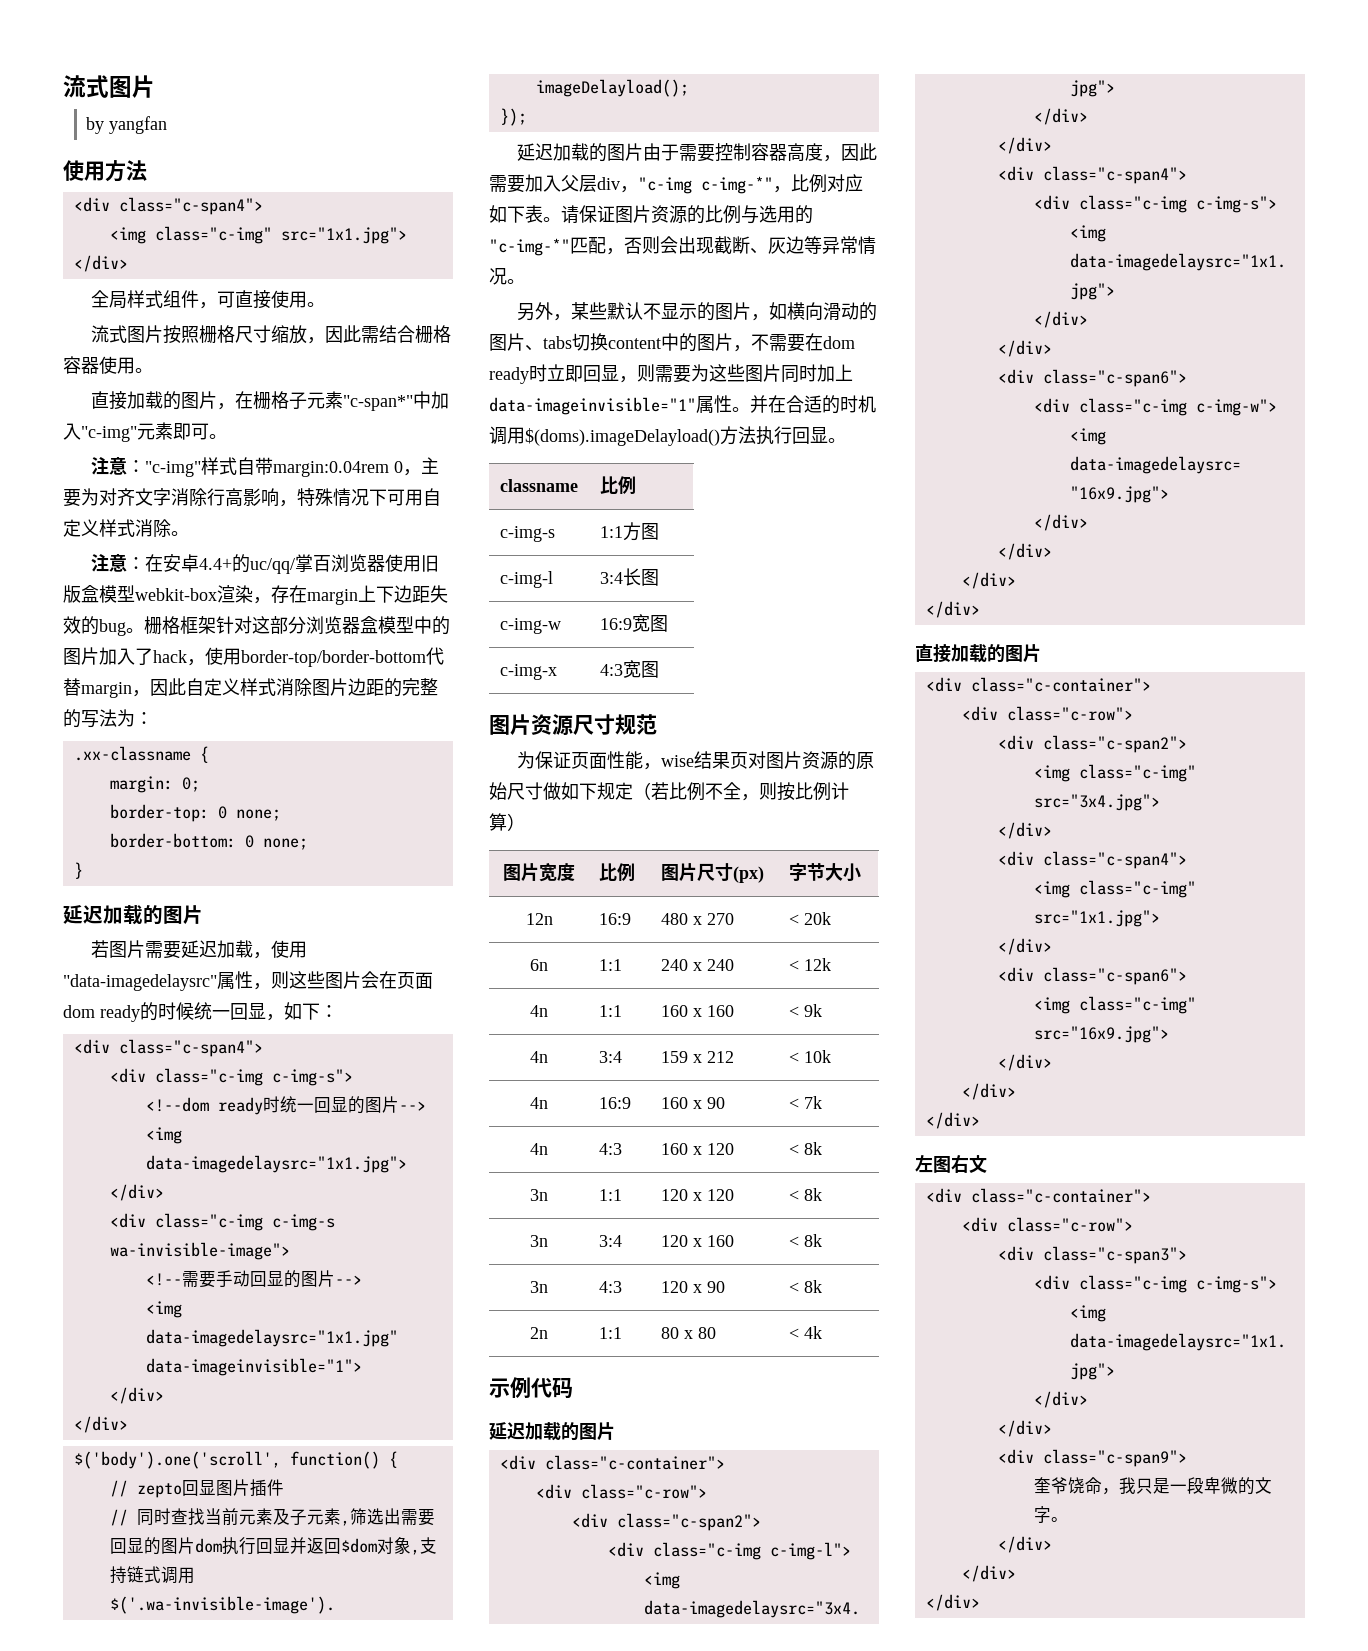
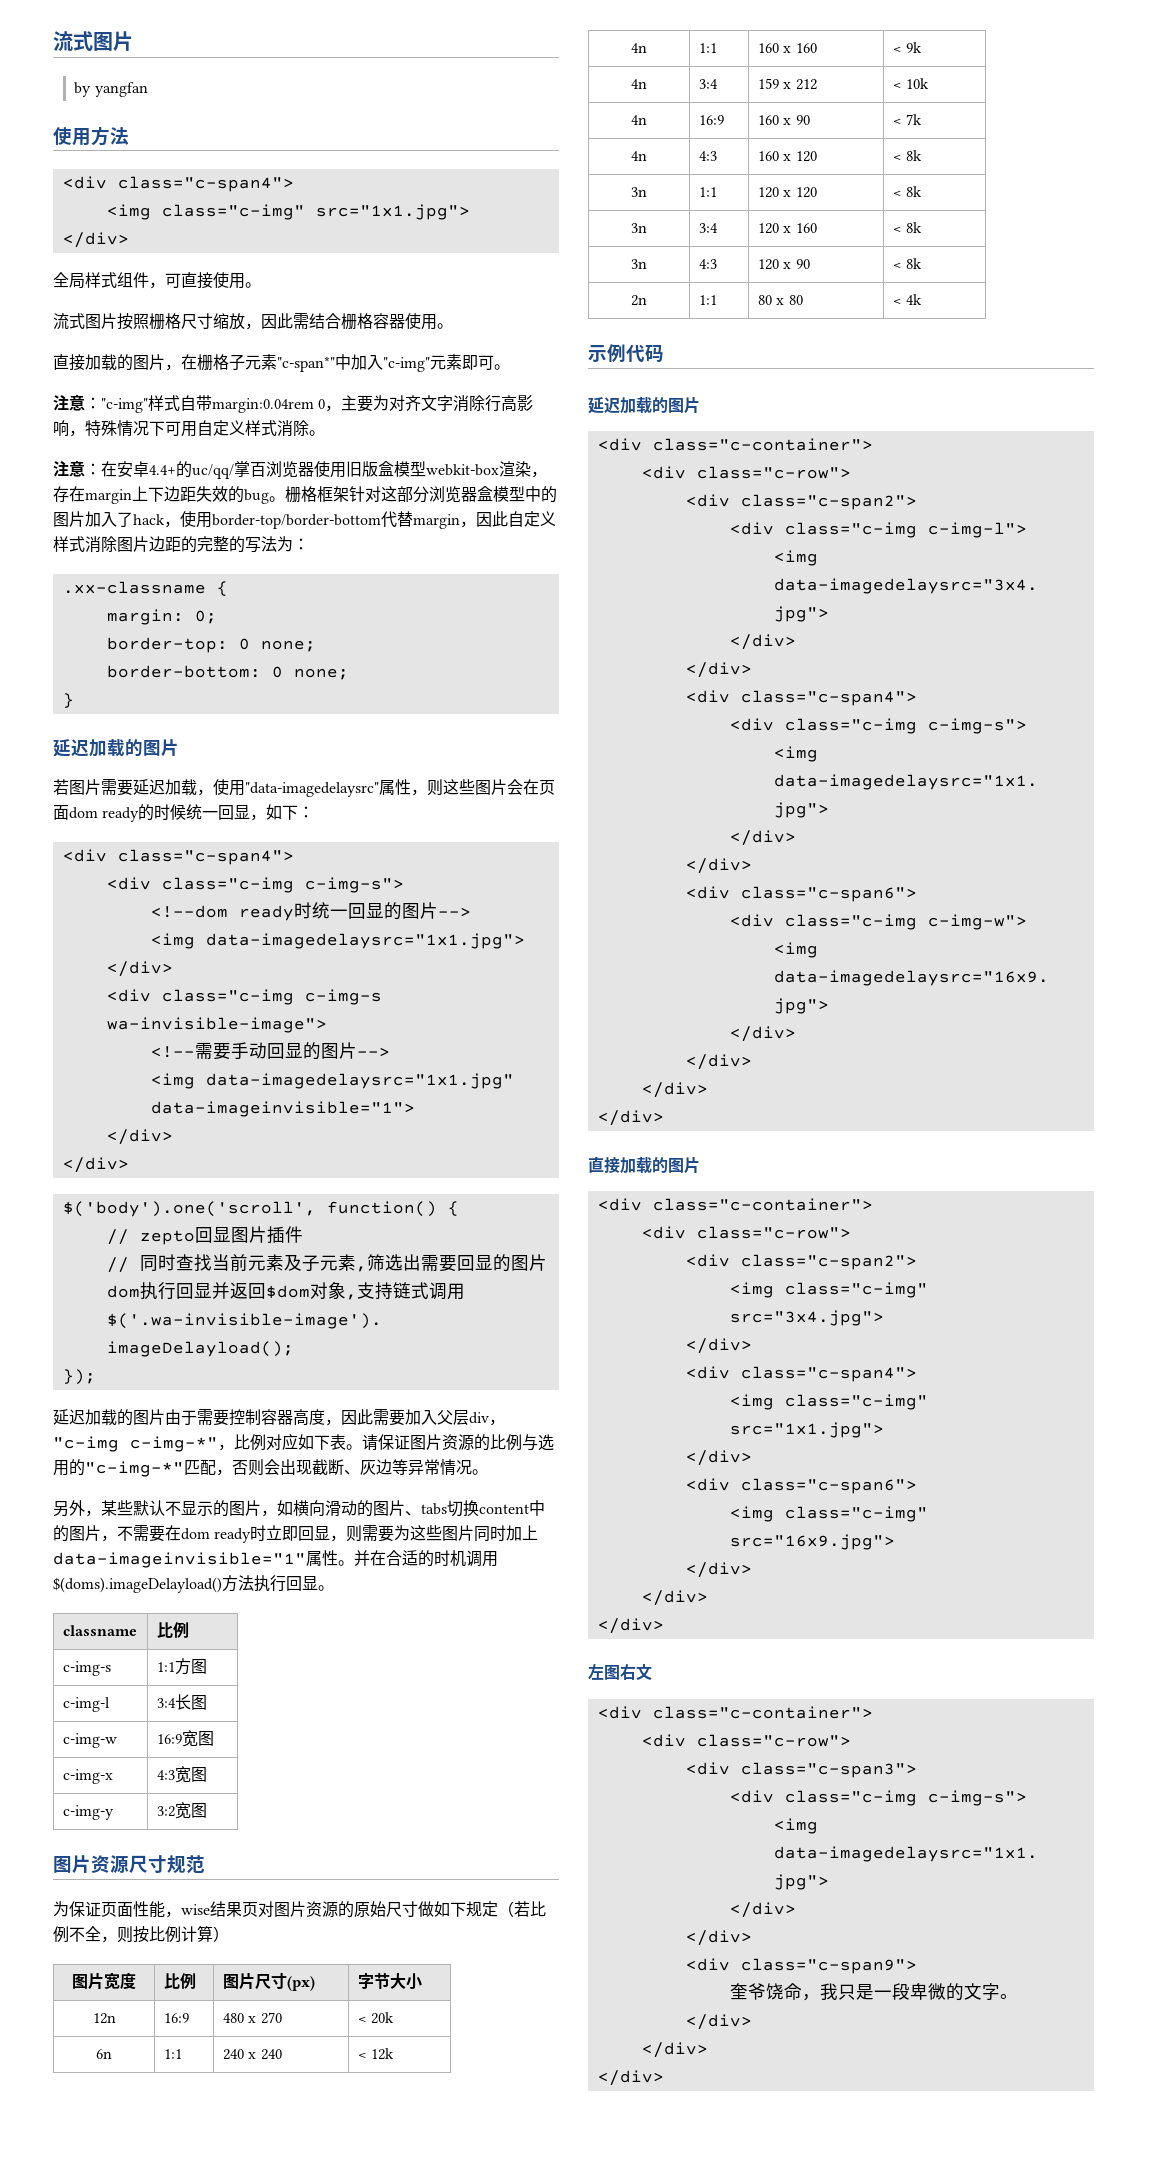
+ c-img-y | 3:2宽图

